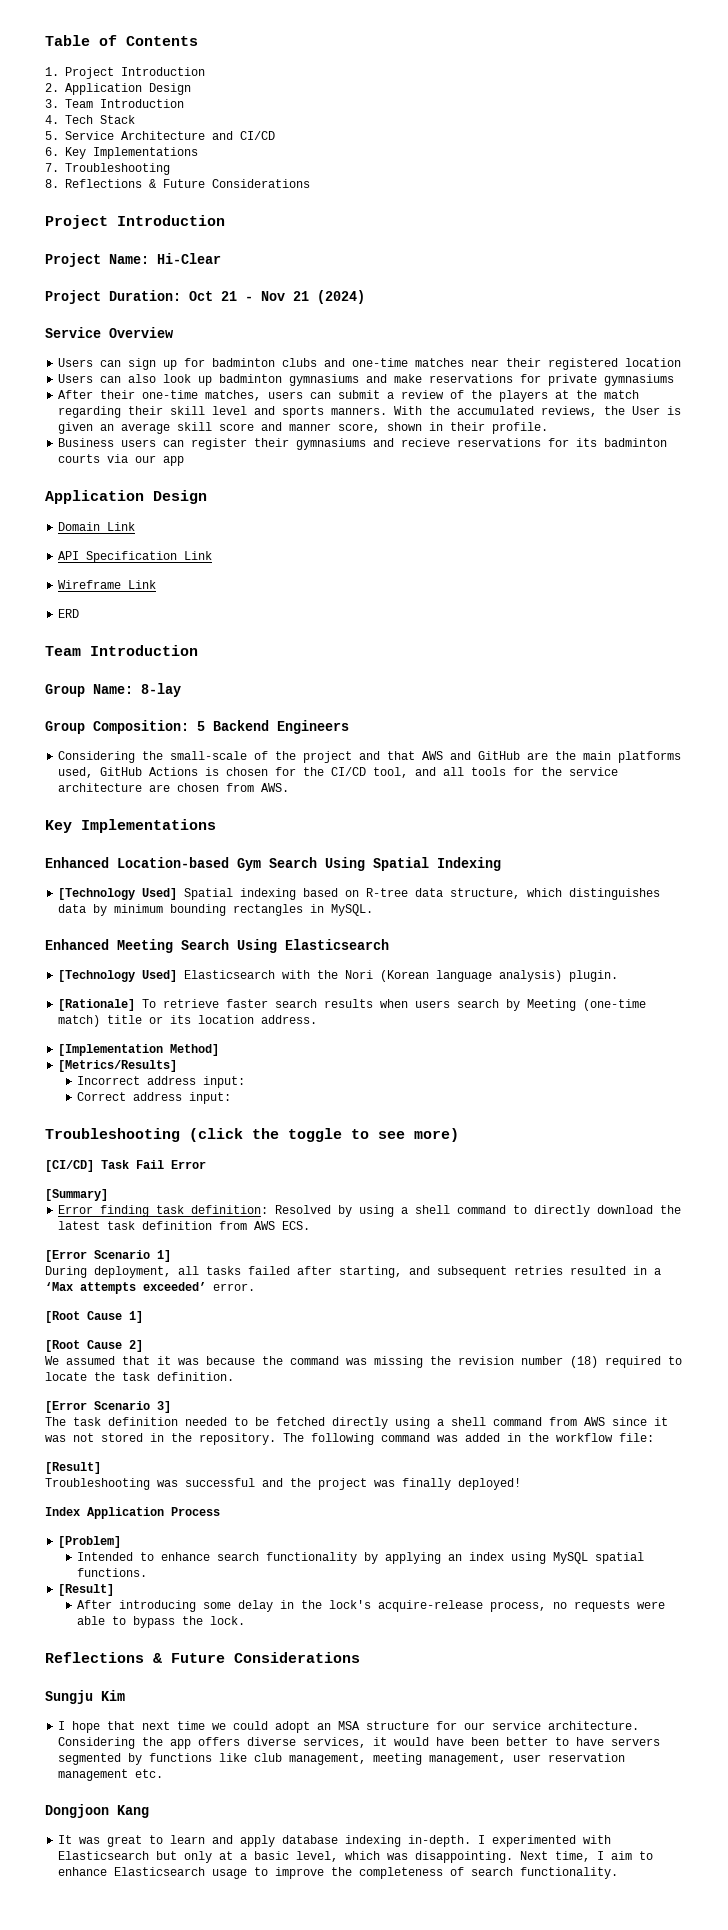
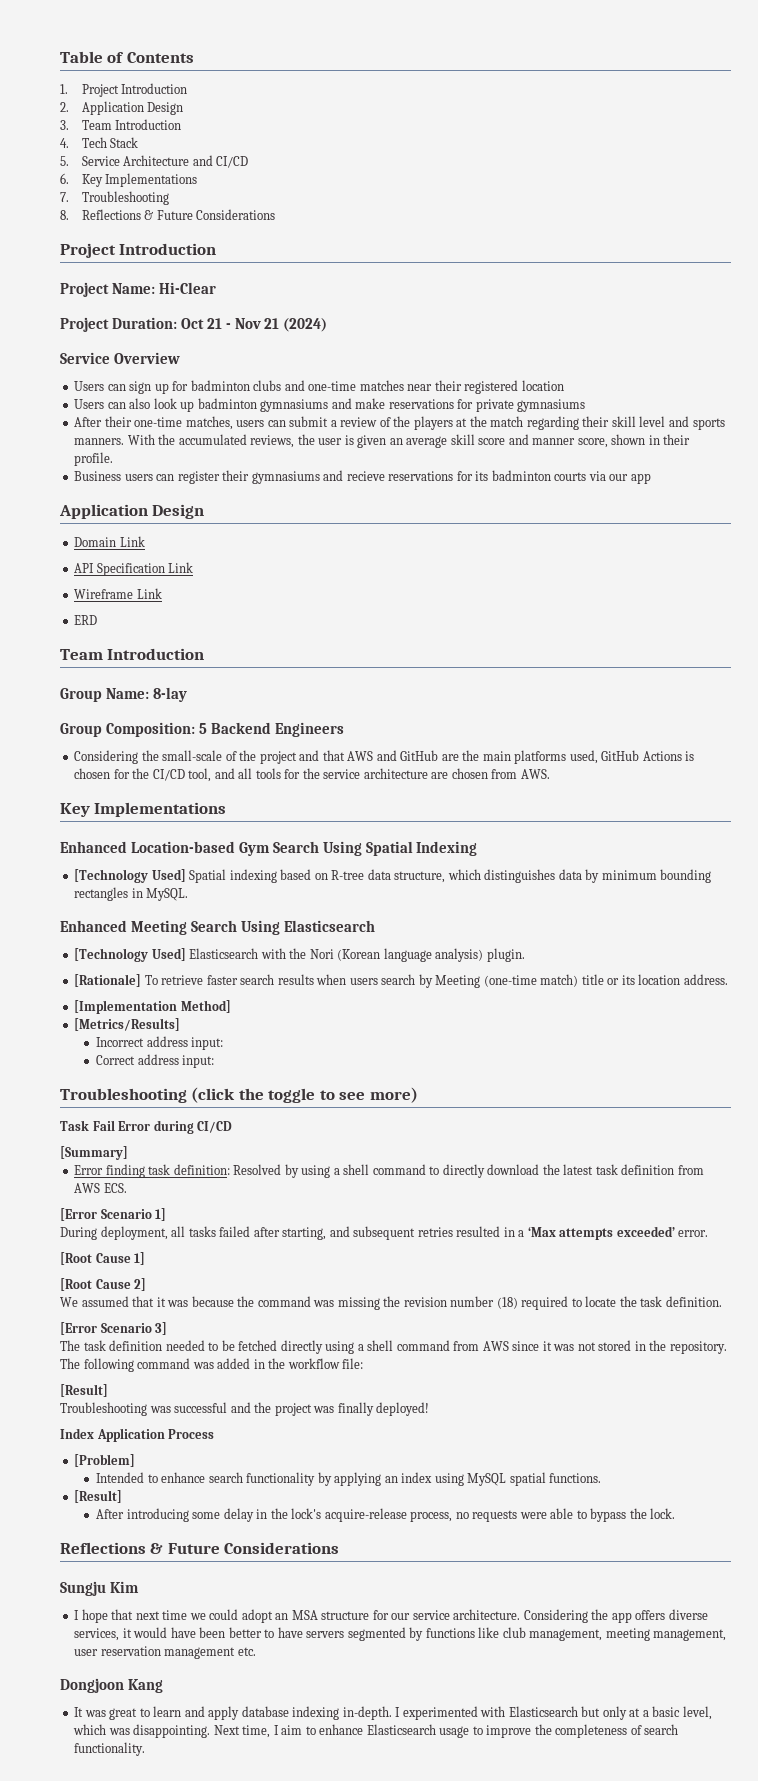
- With the accumulated reviews, the User is given an average skill score and manner score, shown in their profile.
+ With the accumulated reviews, the user is given an average skill score and manner score, shown in their profile.
- [CI/CD] Task Fail Error
+ Task Fail Error during CI/CD

